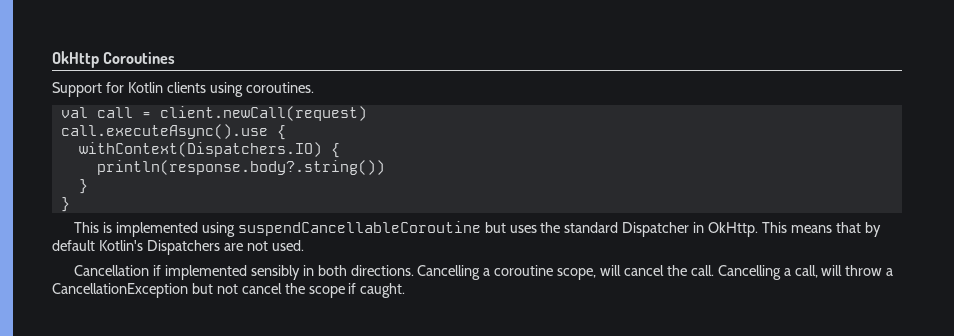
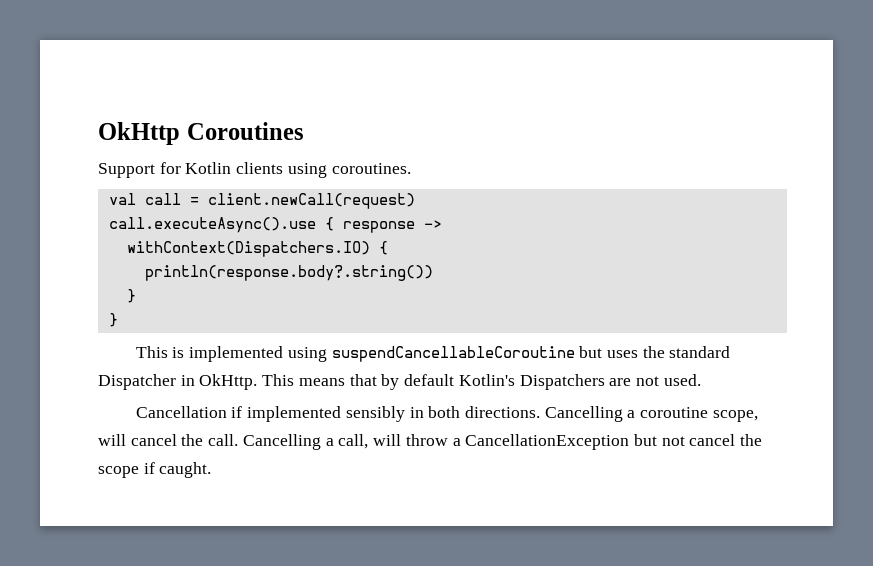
- call.executeAsync().use {
+ call.executeAsync().use { response ->

